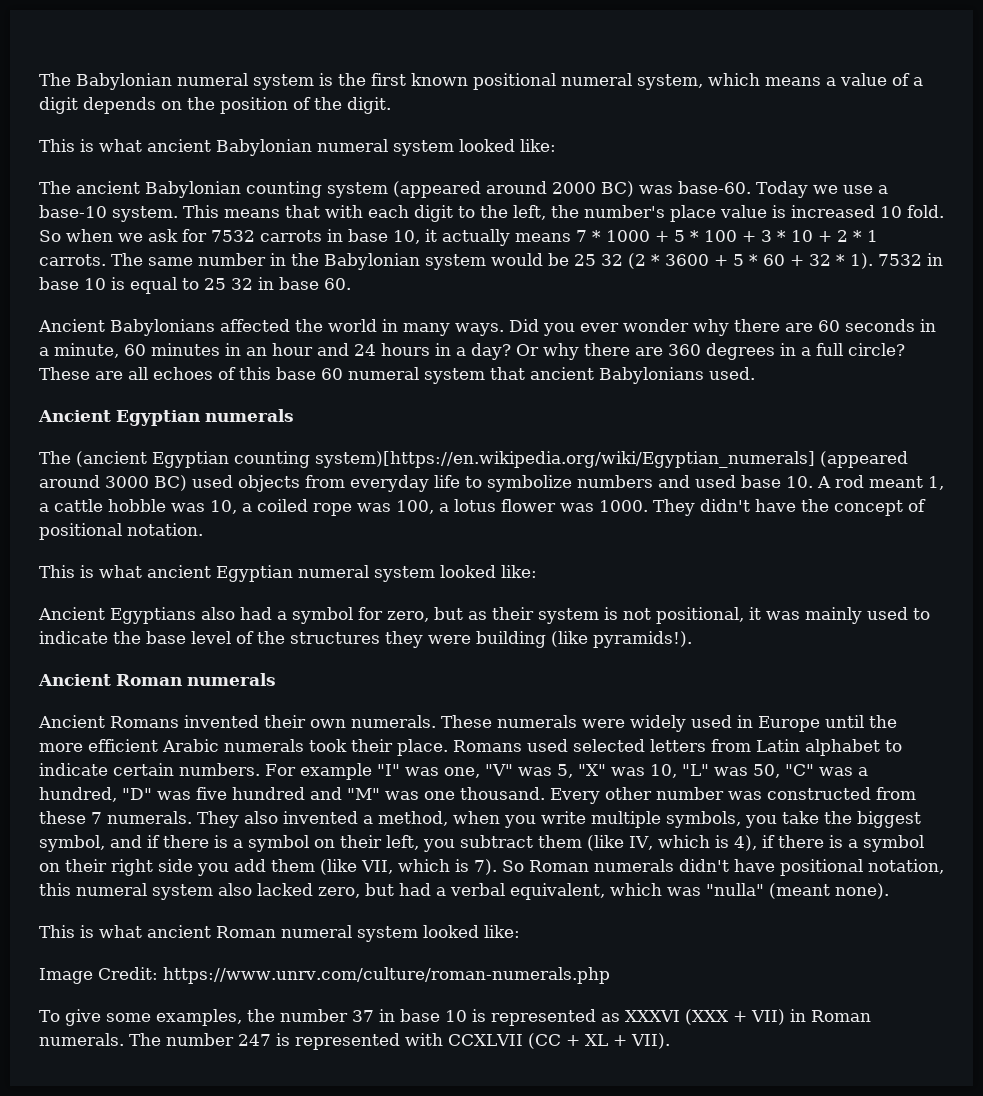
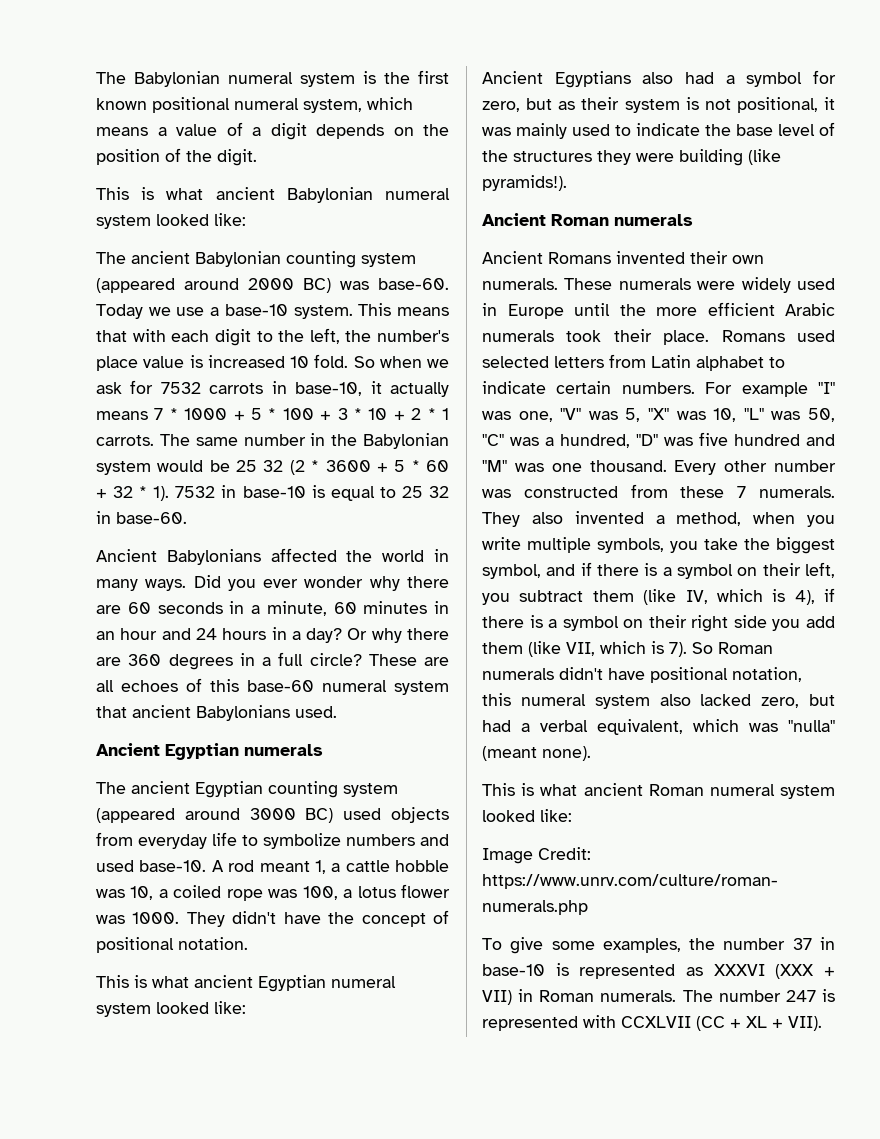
- So when we ask for 7532 carrots in base 10, it actually means 7 * 1000 + 5 * 100 + 3 * 10 + 2 * 1 carrots.
+ So when we ask for 7532 carrots in base-10, it actually means 7 * 1000 + 5 * 100 + 3 * 10 + 2 * 1 carrots.
- 7532 in base 10 is equal to 25 32 in base 60.
+ 7532 in base-10 is equal to 25 32 in base-60.
- These are all echoes of this base 60 numeral system that ancient Babylonians used.
+ These are all echoes of this base-60 numeral system that ancient Babylonians used.
- The (ancient Egyptian counting system)[https://en.wikipedia.org/wiki/Egyptian_numerals] (appeared around 3000 BC) used objects from everyday life to symbolize numbers and used base 10. A rod meant 1, a cattle hobble was 10, a coiled rope was 100, a lotus flower was 1000.
+ The ancient Egyptian counting system (appeared around 3000 BC) used objects from everyday life to symbolize numbers and used base-10. A rod meant 1, a cattle hobble was 10, a coiled rope was 100, a lotus flower was 1000.
- To give some examples, the number 37 in base 10 is represented as XXXVI (XXX + VII) in Roman numerals.
+ To give some examples, the number 37 in base-10 is represented as XXXVI (XXX + VII) in Roman numerals.

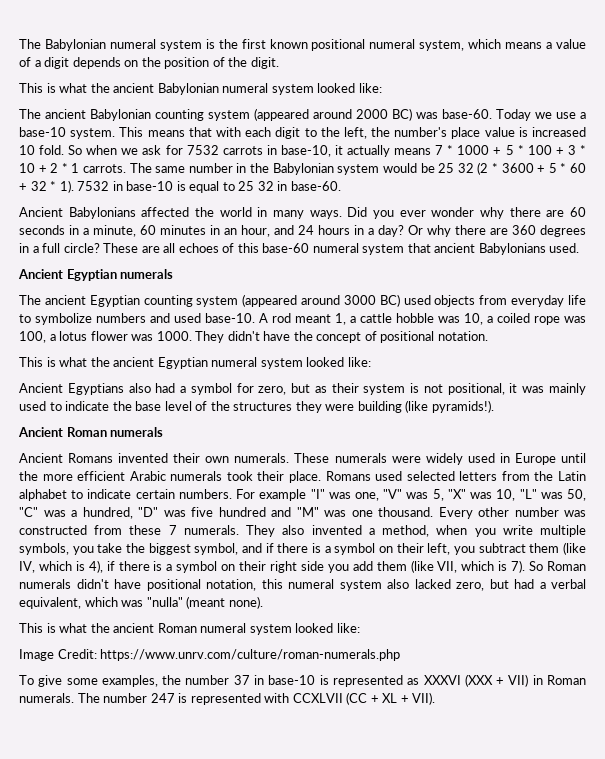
- This is what ancient Babylonian numeral system looked like:
+ This is what the ancient Babylonian numeral system looked like:
- Did you ever wonder why there are 60 seconds in a minute, 60 minutes in an hour and 24 hours in a day?
+ Did you ever wonder why there are 60 seconds in a minute, 60 minutes in an hour, and 24 hours in a day?
- This is what ancient Egyptian numeral system looked like:
+ This is what the ancient Egyptian numeral system looked like:
- Romans used selected letters from Latin alphabet to indicate certain numbers.
+ Romans used selected letters from the Latin alphabet to indicate certain numbers.
- This is what ancient Roman numeral system looked like:
+ This is what the ancient Roman numeral system looked like:

